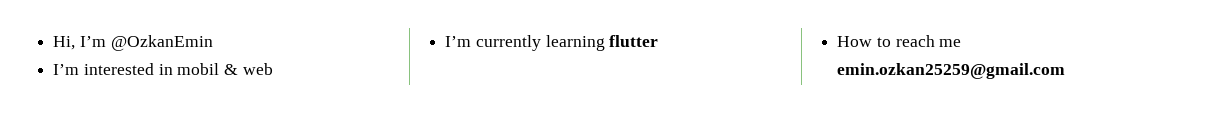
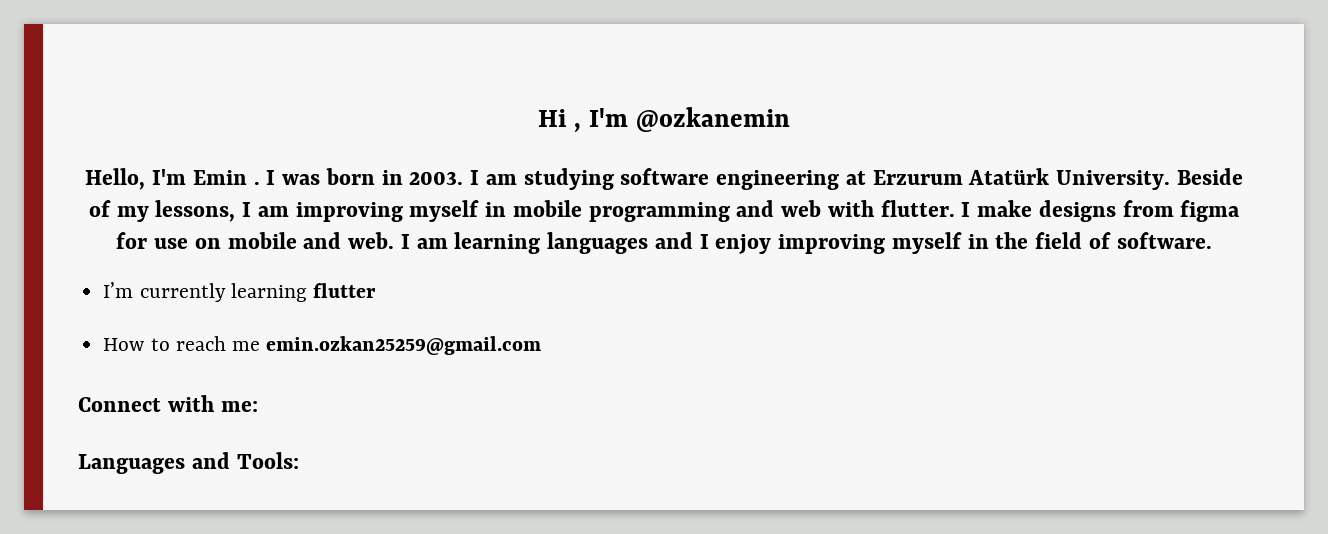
- Hi, I’m @OzkanEmin
- I’m interested in mobil & web
+ Hi , I'm @ozkanemin
+ Hello, I'm Emin . I was born in 2003. I am studying software engineering at Erzurum Atatürk University. Beside of my lessons, I am improving myself in mobile programming and web with flutter. I make designs from figma for use on mobile and web. I am learning languages and I enjoy improving myself in the field of software.
+ Connect with me:
+ Languages and Tools:

